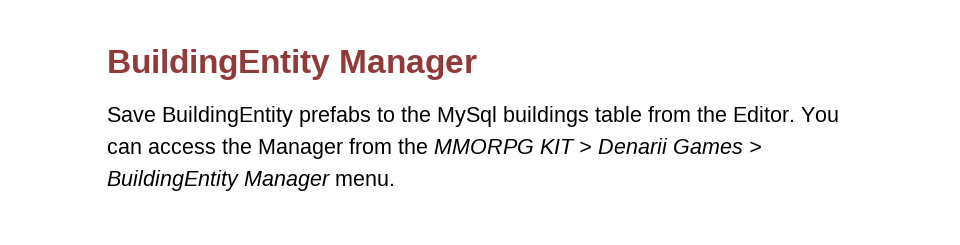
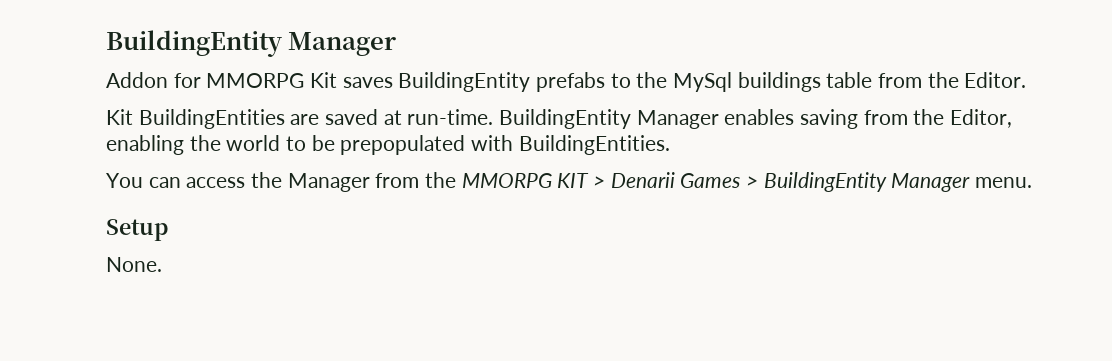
- Save BuildingEntity prefabs to the MySql buildings table from the Editor. You can access the Manager from the MMORPG KIT > Denarii Games > BuildingEntity Manager menu.
+ Addon for MMORPG Kit saves BuildingEntity prefabs to the MySql buildings table from the Editor.
+ Kit BuildingEntities are saved at run-time. BuildingEntity Manager enables saving from the Editor, enabling the world to be prepopulated with BuildingEntities.
+ You can access the Manager from the MMORPG KIT > Denarii Games > BuildingEntity Manager menu.
+ Setup
+ None.

